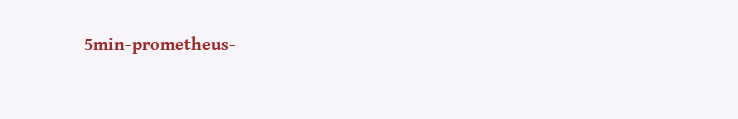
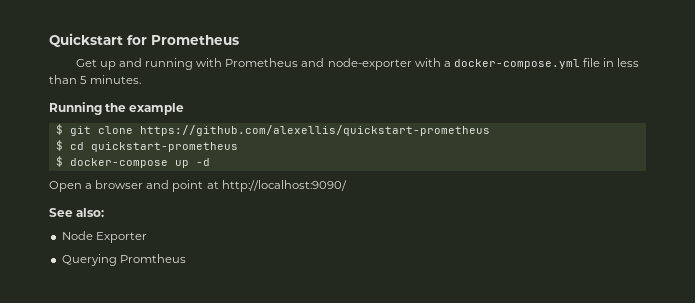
- 5min-prometheus-
+ Quickstart for Prometheus
+ Get up and running with Prometheus and node-exporter with a docker-compose.yml file in less than 5 minutes.
+ Running the example
+ $ git clone https://github.com/alexellis/quickstart-prometheus
+ $ cd quickstart-prometheus
+ $ docker-compose up -d
+ Open a browser and point at http://localhost:9090/
+ See also:
+ Node Exporter
+ Querying Promtheus

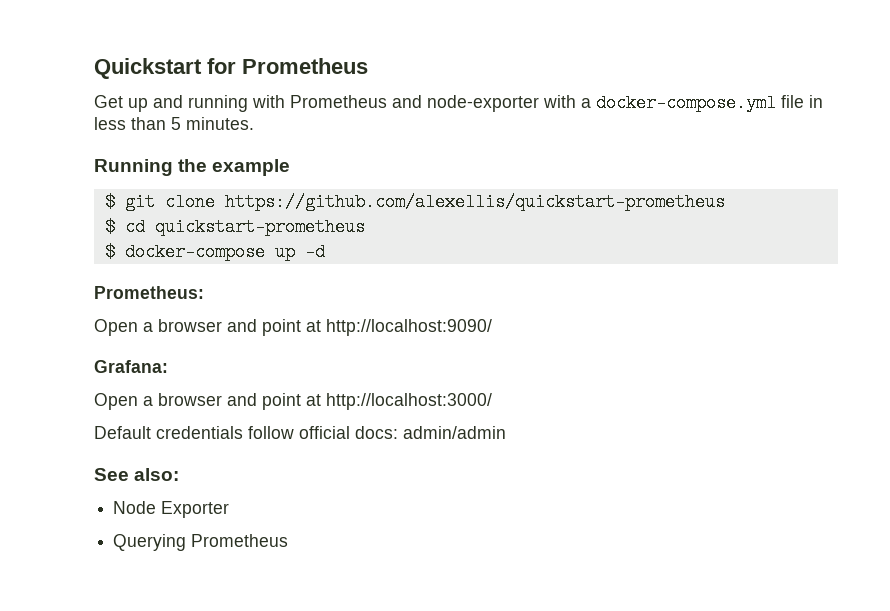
+ Prometheus:
+ Grafana:
+ Open a browser and point at http://localhost:3000/
+ Default credentials follow official docs: admin/admin
- Querying Promtheus
+ Querying Prometheus

